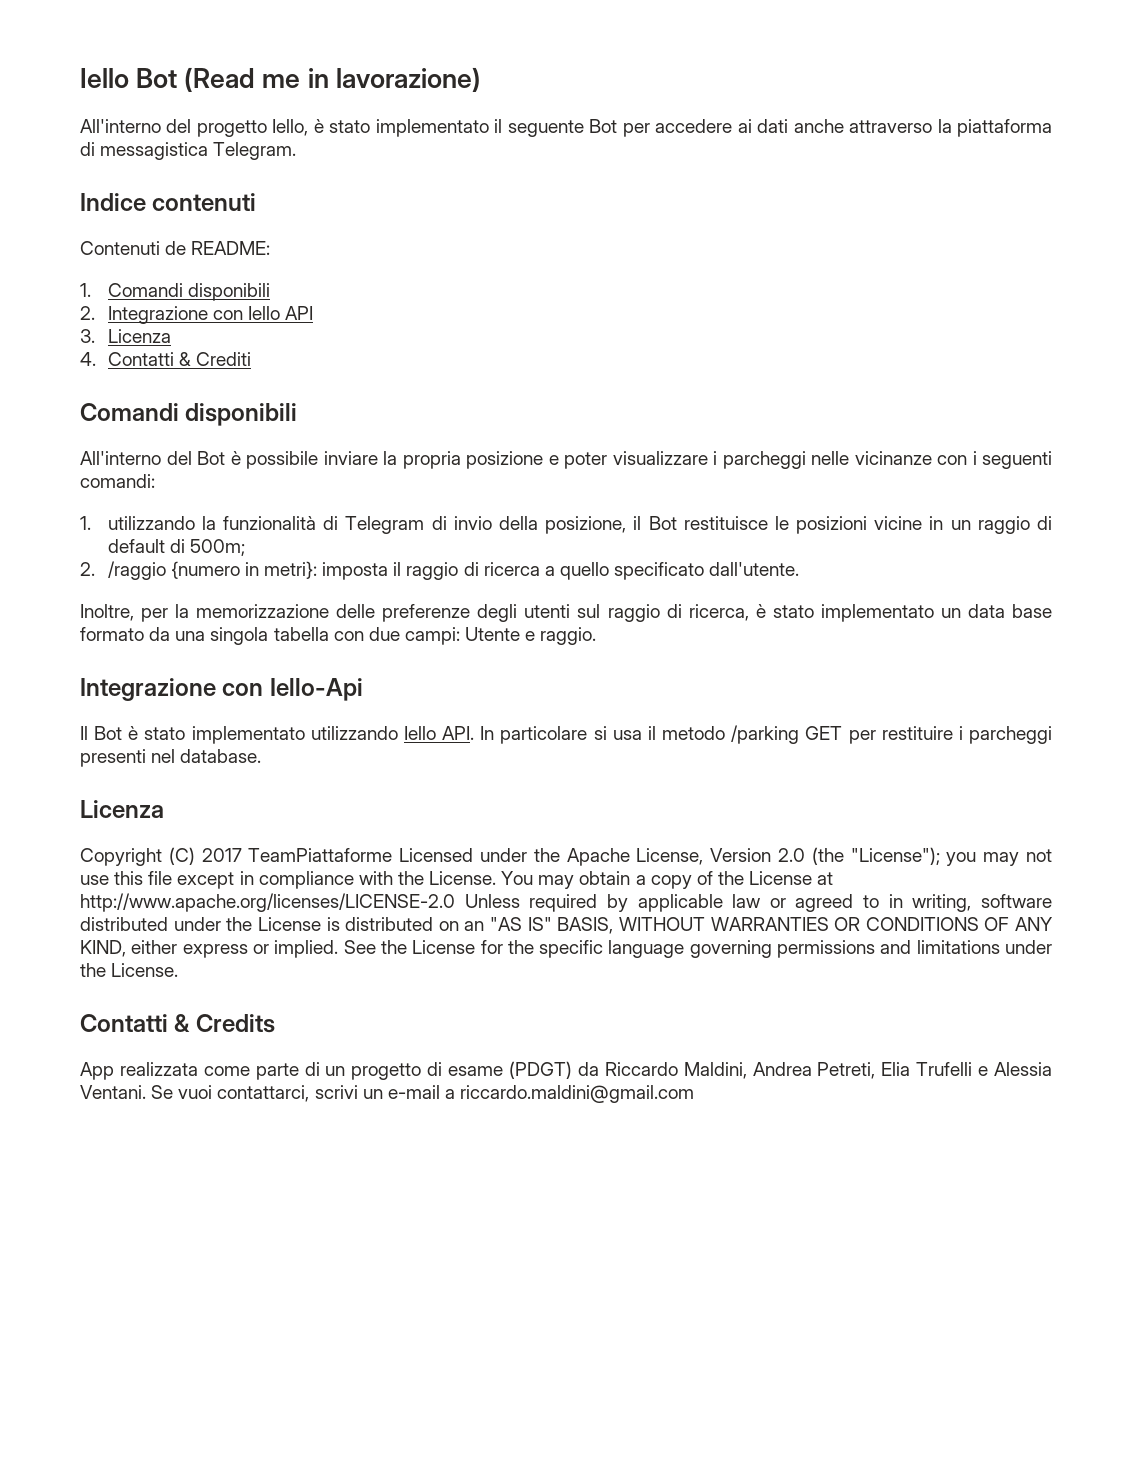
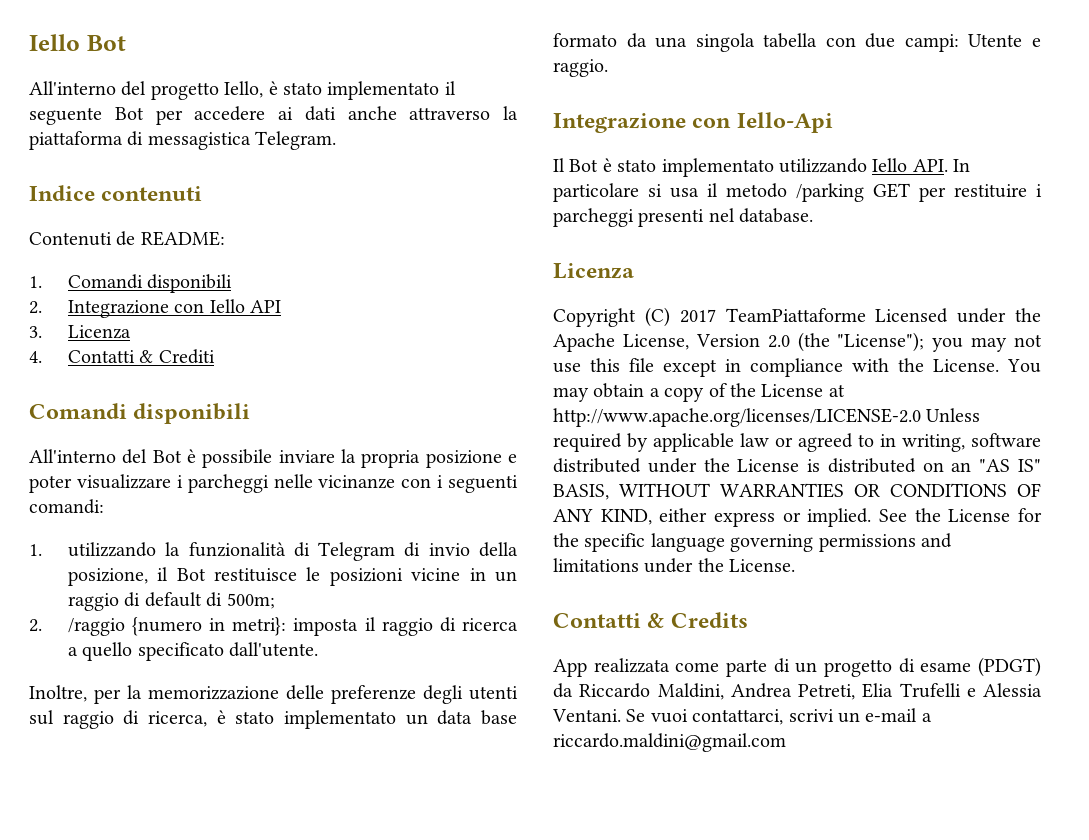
- Iello Bot (Read me in lavorazione)
+ Iello Bot

